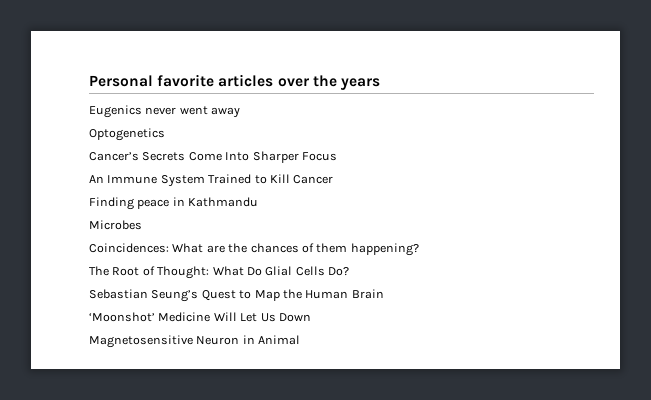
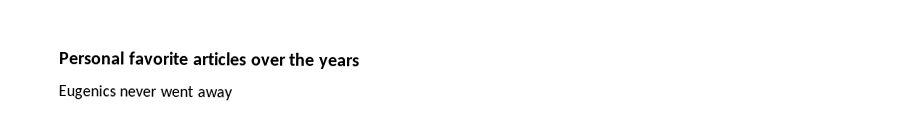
- Optogenetics
- Cancer’s Secrets Come Into Sharper Focus
- An Immune System Trained to Kill Cancer
- Finding peace in Kathmandu
- Microbes
- Coincidences: What are the chances of them happening?
- The Root of Thought: What Do Glial Cells Do?
- Sebastian Seung’s Quest to Map the Human Brain
- ‘Moonshot’ Medicine Will Let Us Down
- Magnetosensitive Neuron in Animal

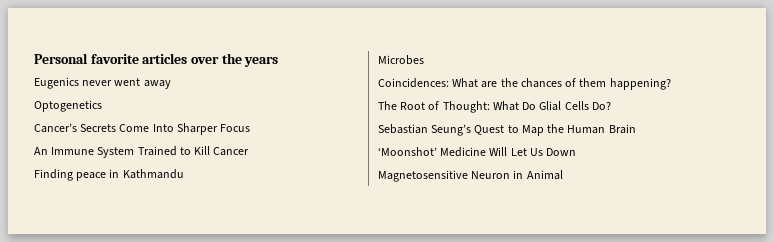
+ Optogenetics
+ Cancer’s Secrets Come Into Sharper Focus
+ An Immune System Trained to Kill Cancer
+ Finding peace in Kathmandu
+ Microbes
+ Coincidences: What are the chances of them happening?
+ The Root of Thought: What Do Glial Cells Do?
+ Sebastian Seung’s Quest to Map the Human Brain
+ ‘Moonshot’ Medicine Will Let Us Down
+ Magnetosensitive Neuron in Animal

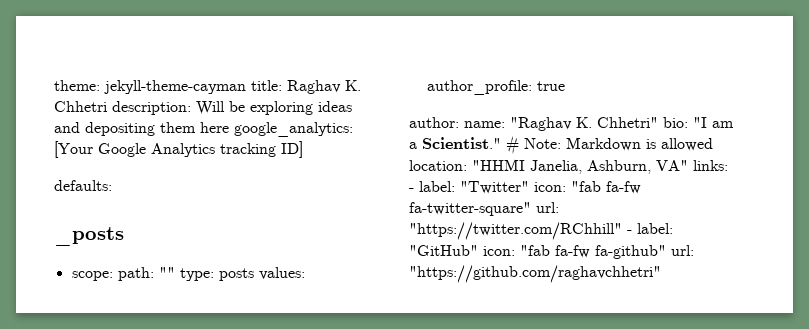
- Personal favorite articles over the years
- Eugenics never went away
- Optogenetics
- Cancer’s Secrets Come Into Sharper Focus
- An Immune System Trained to Kill Cancer
- Finding peace in Kathmandu
- Microbes
- Coincidences: What are the chances of them happening?
- The Root of Thought: What Do Glial Cells Do?
- Sebastian Seung’s Quest to Map the Human Brain
- ‘Moonshot’ Medicine Will Let Us Down
- Magnetosensitive Neuron in Animal
+ theme: jekyll-theme-cayman title: Raghav K. Chhetri description: Will be exploring ideas and depositing them here google_analytics: [Your Google Analytics tracking ID]
+ defaults:
+ _posts
+ scope: path: "" type: posts values: author_profile: true
+ author: name: "Raghav K. Chhetri" bio: "I am a Scientist." # Note: Markdown is allowed location: "HHMI Janelia, Ashburn, VA" links: - label: "Twitter" icon: "fab fa-fw fa-twitter-square" url: "https://twitter.com/RChhill" - label: "GitHub" icon: "fab fa-fw fa-github" url: "https://github.com/raghavchhetri"

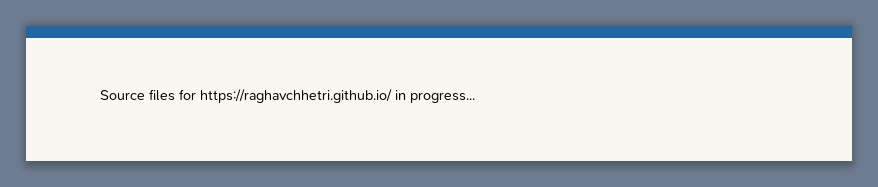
- theme: jekyll-theme-cayman title: Raghav K. Chhetri description: Will be exploring ideas and depositing them here google_analytics: [Your Google Analytics tracking ID]
- defaults:
- _posts
- scope: path: "" type: posts values: author_profile: true
- author: name: "Raghav K. Chhetri" bio: "I am a Scientist." # Note: Markdown is allowed location: "HHMI Janelia, Ashburn, VA" links: - label: "Twitter" icon: "fab fa-fw fa-twitter-square" url: "https://twitter.com/RChhill" - label: "GitHub" icon: "fab fa-fw fa-github" url: "https://github.com/raghavchhetri"
+ Source files for https://raghavchhetri.github.io/ in progress...

